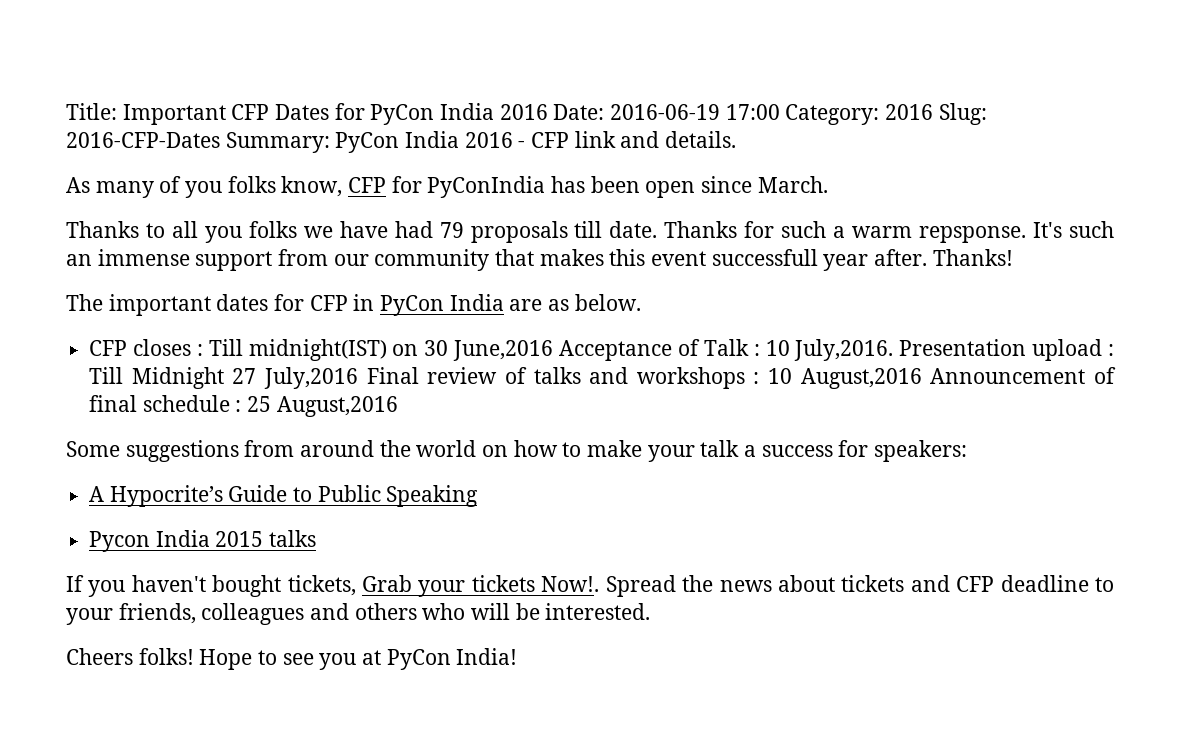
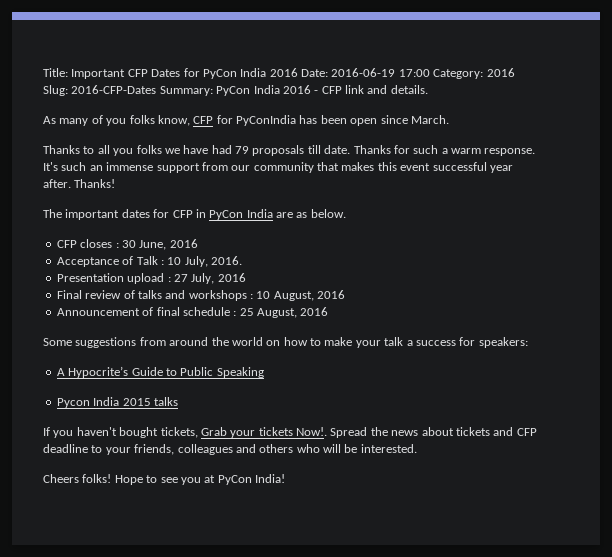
- Thanks for such a warm repsponse.
+ Thanks for such a warm response.
- It's such an immense support from our community that makes this event successfull year after.
+ It's such an immense support from our community that makes this event successful year after.
- CFP closes : Till midnight(IST) on 30 June,2016 Acceptance of Talk : 10 July,2016. Presentation upload : Till Midnight 27 July,2016 Final review of talks and workshops : 10 August,2016 Announcement of final schedule : 25 August,2016
+ CFP closes : 30 June, 2016
+ Acceptance of Talk : 10 July, 2016.
+ Presentation upload : 27 July, 2016
+ Final review of talks and workshops : 10 August, 2016
+ Announcement of final schedule : 25 August, 2016

